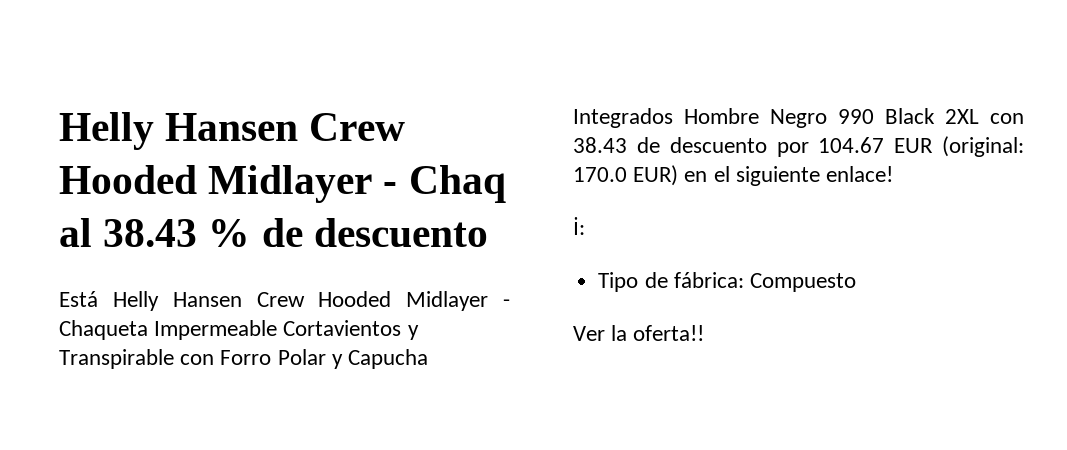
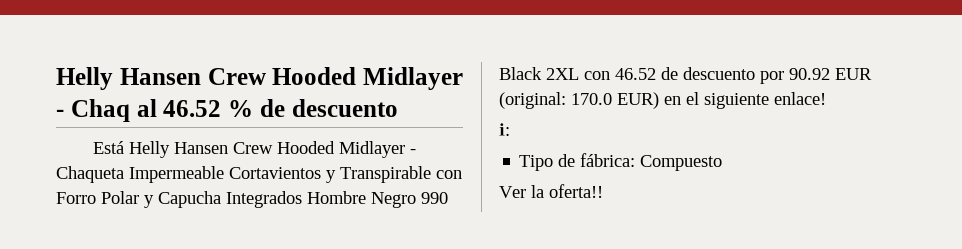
- Helly Hansen Crew Hooded Midlayer - Chaq al 38.43 % de descuento
+ Helly Hansen Crew Hooded Midlayer - Chaq al 46.52 % de descuento
- Está Helly Hansen Crew Hooded Midlayer - Chaqueta Impermeable Cortavientos y Transpirable con Forro Polar y Capucha Integrados Hombre Negro 990 Black 2XL con 38.43 de descuento por 104.67 EUR (original: 170.0 EUR) en el siguiente enlace!
+ Está Helly Hansen Crew Hooded Midlayer - Chaqueta Impermeable Cortavientos y Transpirable con Forro Polar y Capucha Integrados Hombre Negro 990 Black 2XL con 46.52 de descuento por 90.92 EUR (original: 170.0 EUR) en el siguiente enlace!

